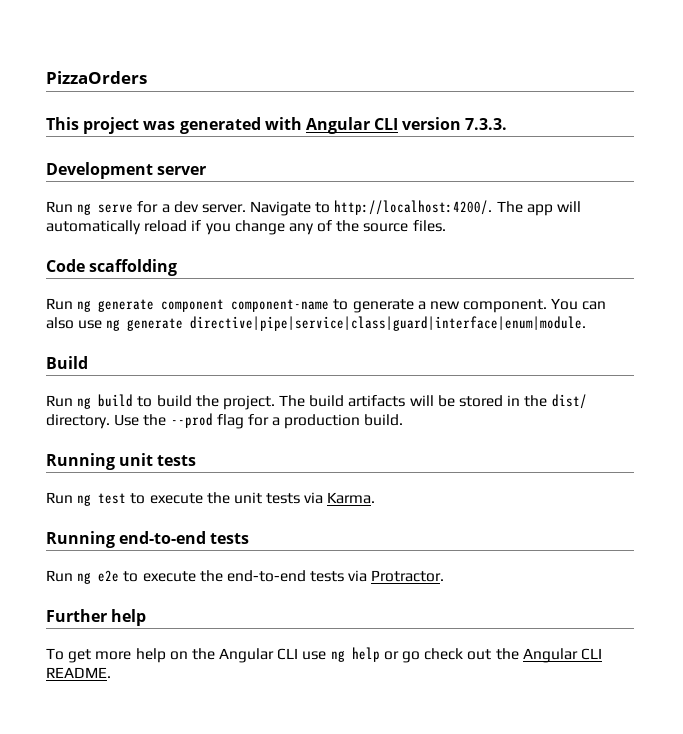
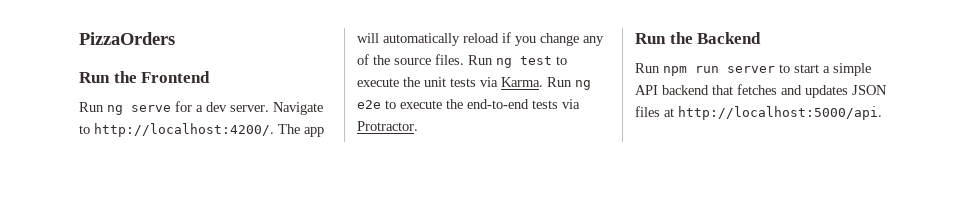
- This project was generated with Angular CLI version 7.3.3.
- Development server
+ Run the Frontend
- The app will automatically reload if you change any of the source files.
- Code scaffolding
- Run ng generate component component-name to generate a new component. You can also use ng generate directive|pipe|service|class|guard|interface|enum|module.
- Build
- Run ng build to build the project. The build artifacts will be stored in the dist/ directory. Use the --prod flag for a production build.
- Running unit tests
- Run ng test to execute the unit tests via Karma.
- Running end-to-end tests
- Run ng e2e to execute the end-to-end tests via Protractor.
+ The app will automatically reload if you change any of the source files. Run ng test to execute the unit tests via Karma. Run ng e2e to execute the end-to-end tests via Protractor.
- Further help
- To get more help on the Angular CLI use ng help or go check out the Angular CLI README.
+ Run the Backend
+ Run npm run server to start a simple API backend that fetches and updates JSON files at http://localhost:5000/api.

